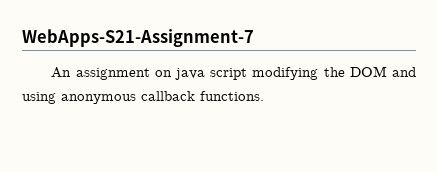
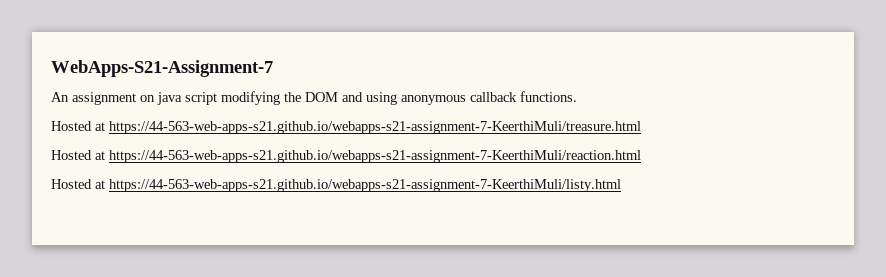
+ Hosted at https://44-563-web-apps-s21.github.io/webapps-s21-assignment-7-KeerthiMuli/treasure.html
+ Hosted at https://44-563-web-apps-s21.github.io/webapps-s21-assignment-7-KeerthiMuli/reaction.html
+ Hosted at https://44-563-web-apps-s21.github.io/webapps-s21-assignment-7-KeerthiMuli/listy.html

